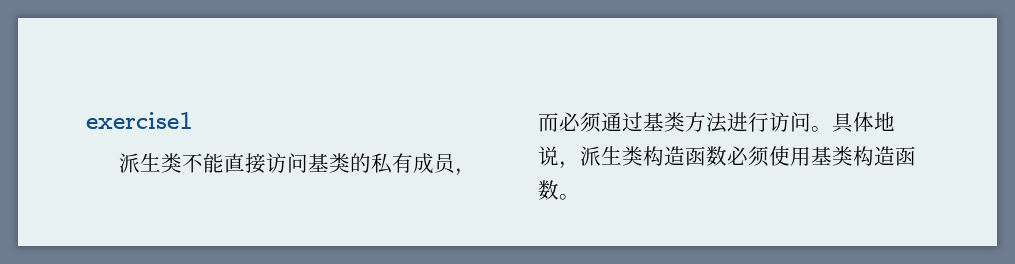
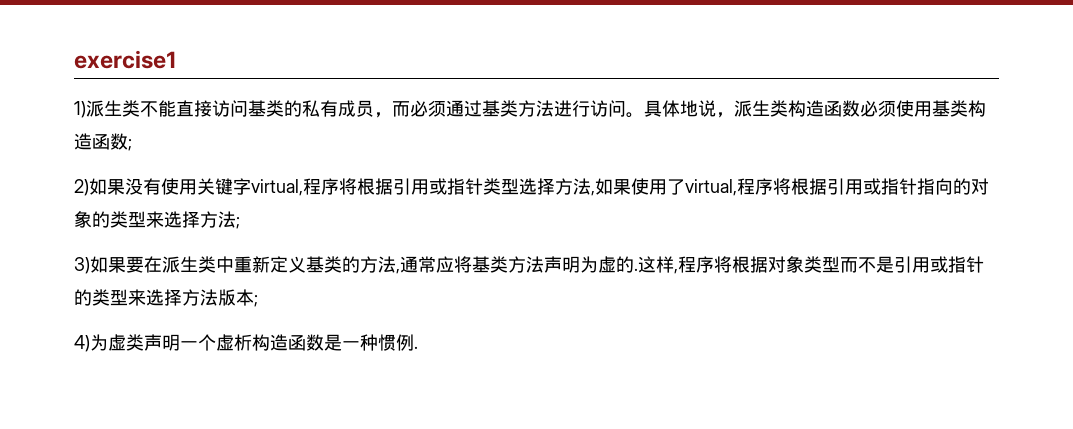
- 派生类不能直接访问基类的私有成员，而必须通过基类方法进行访问。
+ 1)派生类不能直接访问基类的私有成员，而必须通过基类方法进行访问。
- 具体地说，派生类构造函数必须使用基类构造函数。
+ 具体地说，派生类构造函数必须使用基类构造函数;
+ 2)如果没有使用关键字virtual,程序将根据引用或指针类型选择方法,如果使用了virtual,程序将根据引用或指针指向的对象的类型来选择方法;
+ 3)如果要在派生类中重新定义基类的方法,通常应将基类方法声明为虚的.这样,程序将根据对象类型而不是引用或指针的类型来选择方法版本;
+ 4)为虚类声明一个虚析构造函数是一种惯例.

